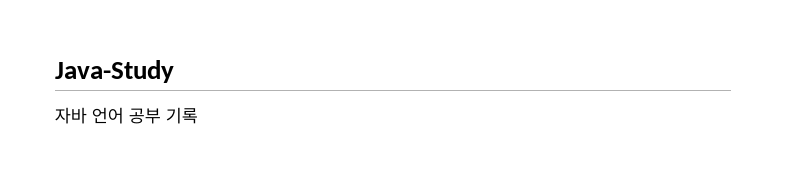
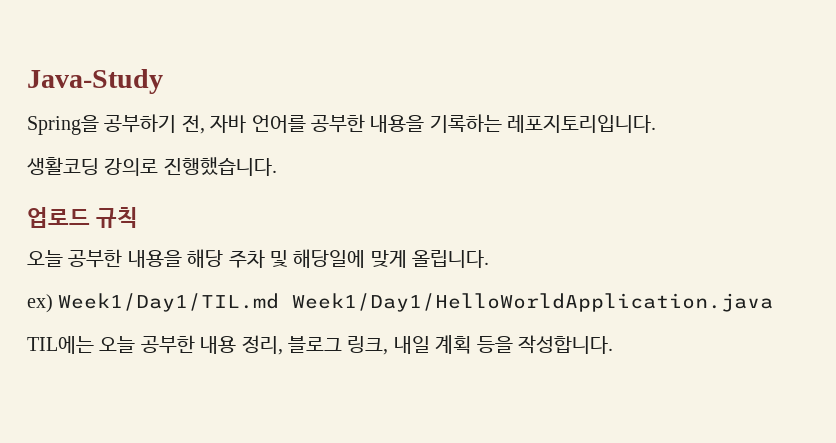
- 자바 언어 공부 기록
+ Spring을 공부하기 전, 자바 언어를 공부한 내용을 기록하는 레포지토리입니다.
+ 생활코딩 강의로 진행했습니다.
+ 업로드 규칙
+ 오늘 공부한 내용을 해당 주차 및 해당일에 맞게 올립니다.
+ ex) Week1/Day1/TIL.md Week1/Day1/HelloWorldApplication.java
+ TIL에는 오늘 공부한 내용 정리, 블로그 링크, 내일 계획 등을 작성합니다.

